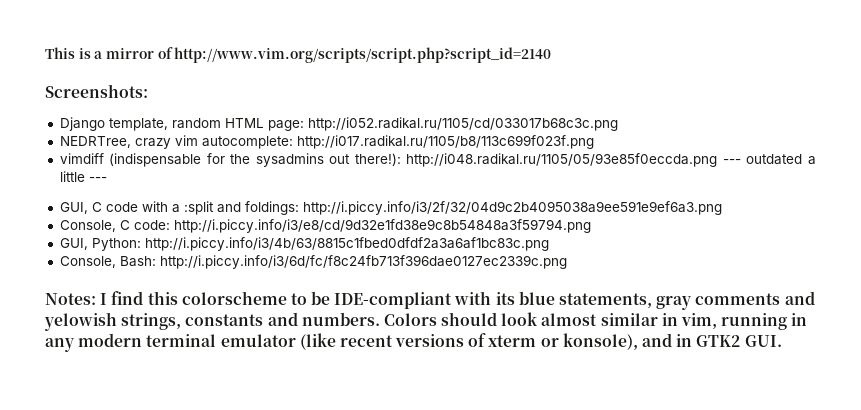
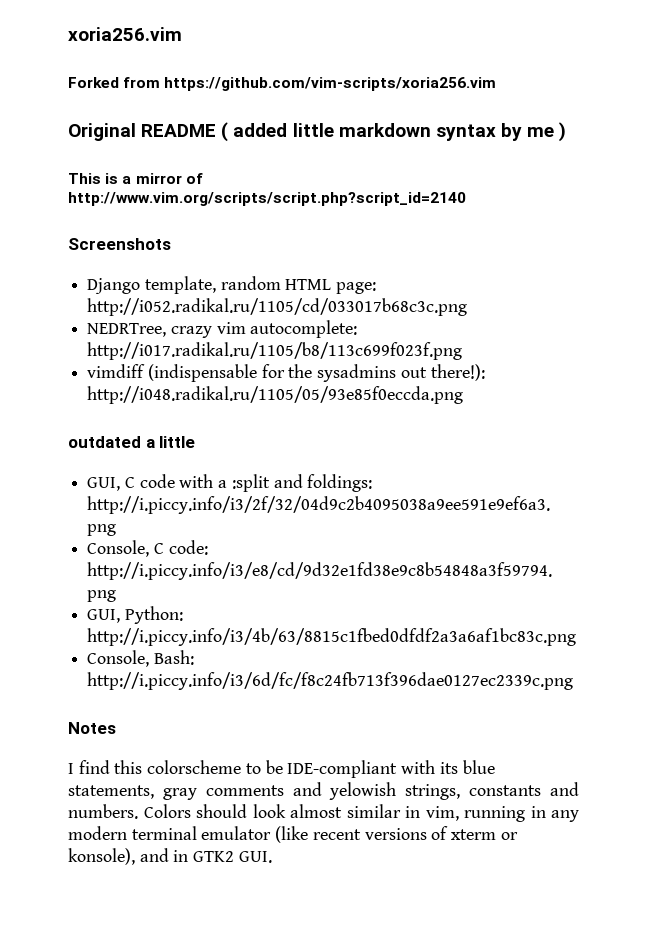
+ xoria256.vim
+ Forked from https://github.com/vim-scripts/xoria256.vim
+ Original README ( added little markdown syntax by me )
- Screenshots:
+ Screenshots
- vimdiff (indispensable for the sysadmins out there!): http://i048.radikal.ru/1105/05/93e85f0eccda.png --- outdated a little ---
+ vimdiff (indispensable for the sysadmins out there!): http://i048.radikal.ru/1105/05/93e85f0eccda.png
+ outdated a little
- Notes: I find this colorscheme to be IDE-compliant with its blue statements, gray comments and yelowish strings, constants and numbers.
+ Notes
+ I find this colorscheme to be IDE-compliant with its blue statements, gray comments and yelowish strings, constants and numbers.

